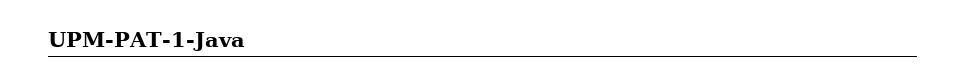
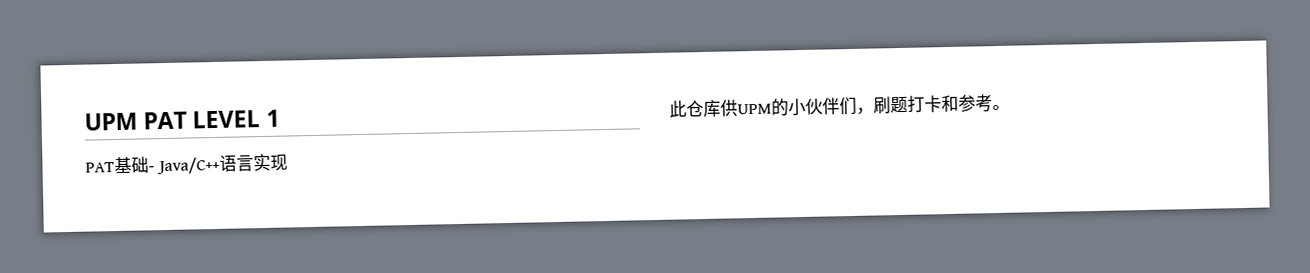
- UPM-PAT-1-Java
+ UPM PAT LEVEL 1
+ PAT基础- Java/C++语言实现
+ 此仓库供UPM的小伙伴们，刷题打卡和参考。

